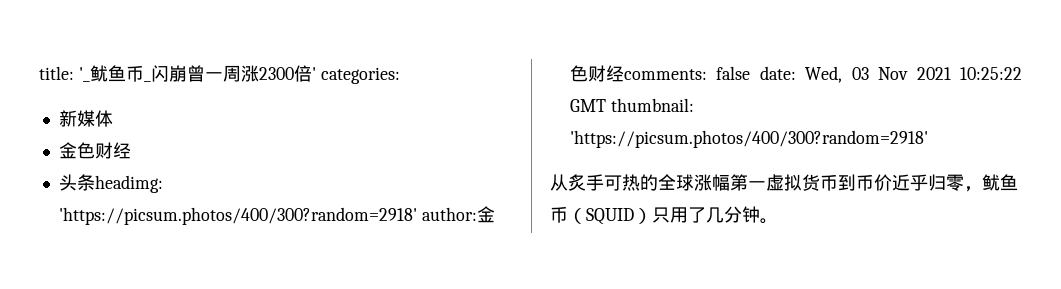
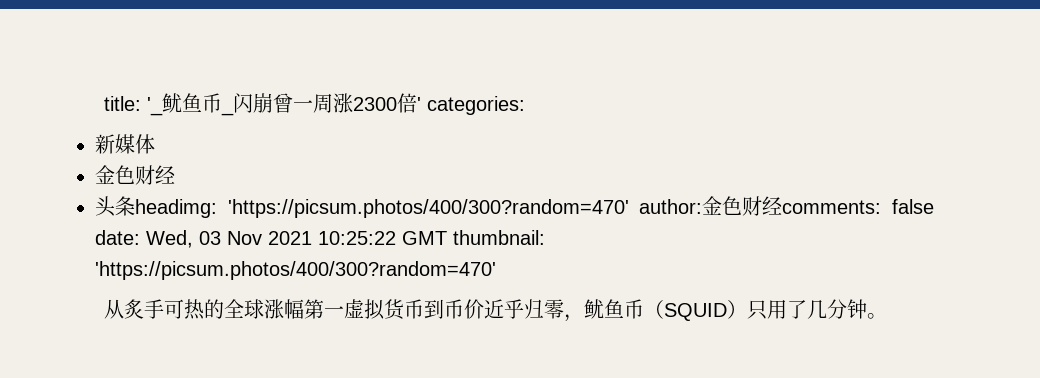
- 头条headimg: 'https://picsum.photos/400/300?random=2918' author:金色财经comments: false date: Wed, 03 Nov 2021 10:25:22 GMT thumbnail: 'https://picsum.photos/400/300?random=2918'
+ 头条headimg: 'https://picsum.photos/400/300?random=470' author:金色财经comments: false date: Wed, 03 Nov 2021 10:25:22 GMT thumbnail: 'https://picsum.photos/400/300?random=470'

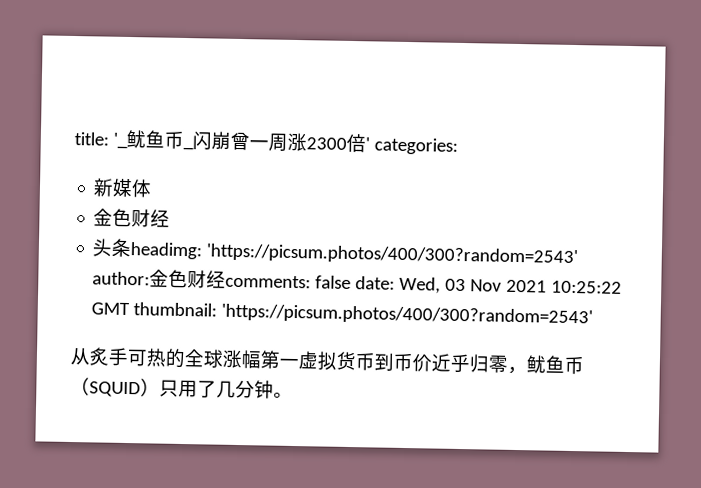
- 头条headimg: 'https://picsum.photos/400/300?random=470' author:金色财经comments: false date: Wed, 03 Nov 2021 10:25:22 GMT thumbnail: 'https://picsum.photos/400/300?random=470'
+ 头条headimg: 'https://picsum.photos/400/300?random=2543' author:金色财经comments: false date: Wed, 03 Nov 2021 10:25:22 GMT thumbnail: 'https://picsum.photos/400/300?random=2543'

